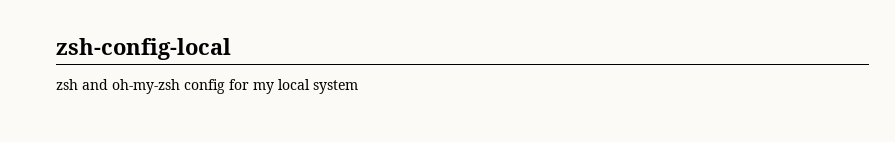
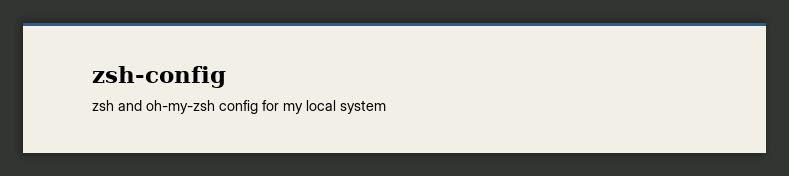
- zsh-config-local
+ zsh-config

